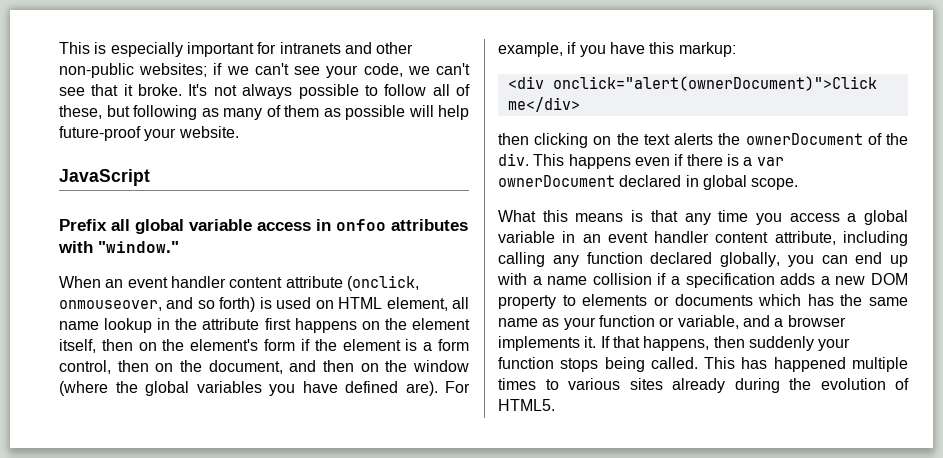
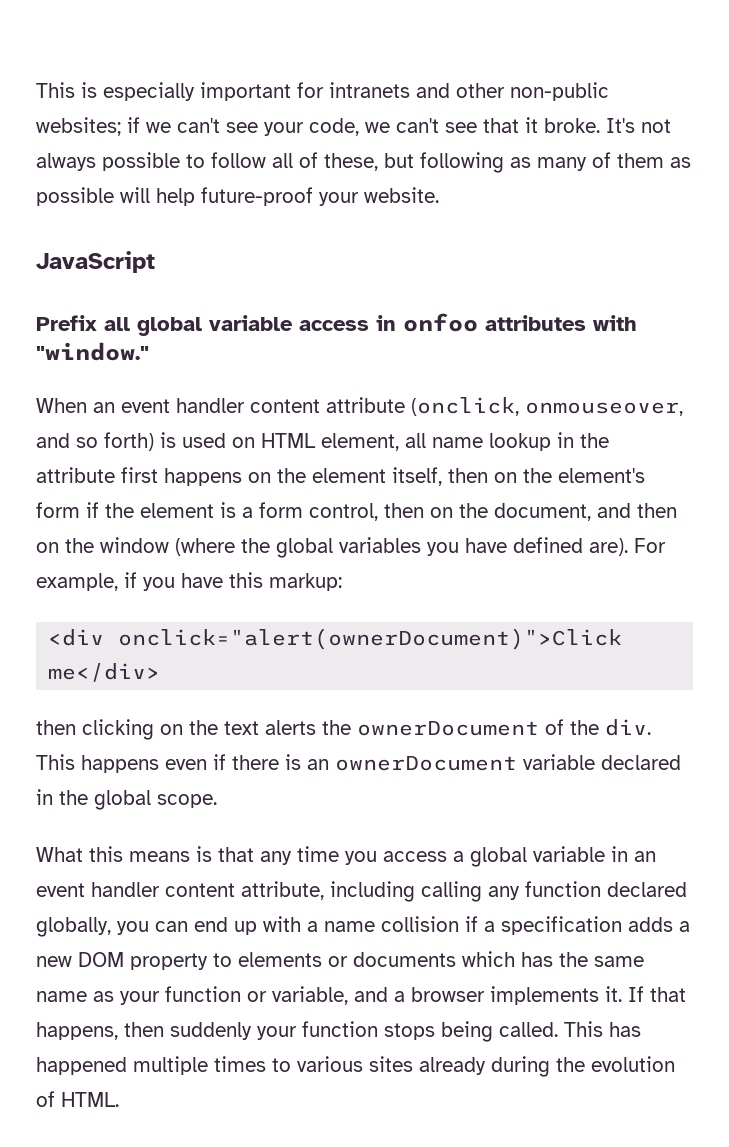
- This happens even if there is a var ownerDocument declared in global scope.
+ This happens even if there is an ownerDocument variable declared in the global scope.
- This has happened multiple times to various sites already during the evolution of HTML5.
+ This has happened multiple times to various sites already during the evolution of HTML.

